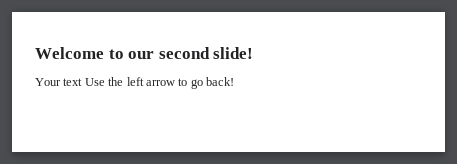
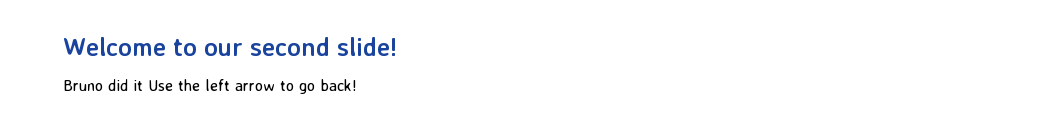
- Your text Use the left arrow to go back!
+ Bruno did it Use the left arrow to go back!

